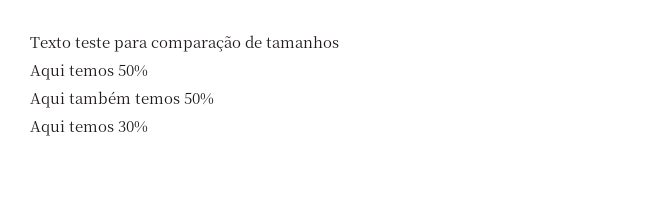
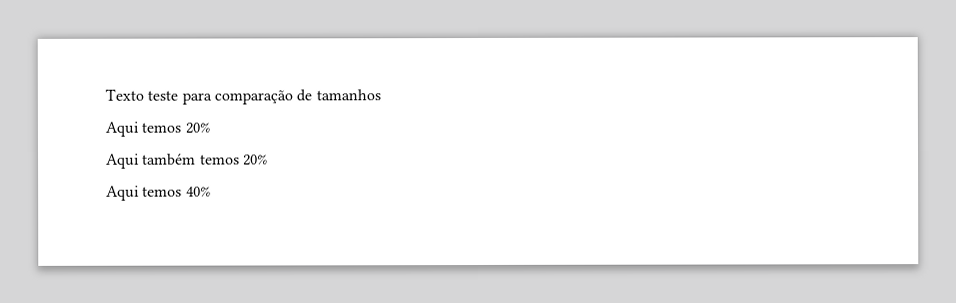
- Aqui temos 50%
+ Aqui temos 20%
- Aqui também temos 50%
- Aqui temos 30%
+ Aqui também temos 20%
+ Aqui temos 40%

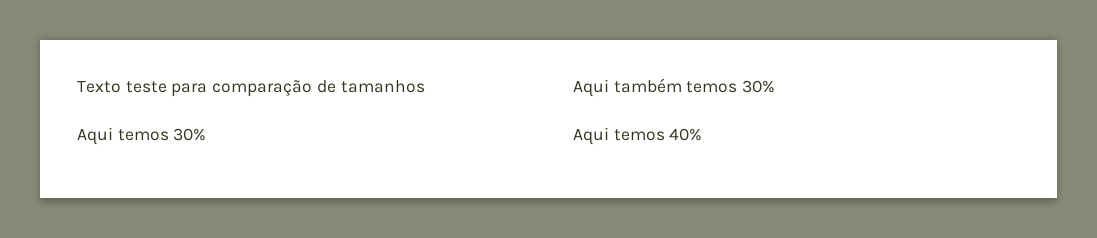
- Aqui temos 20%
+ Aqui temos 30%
- Aqui também temos 20%
+ Aqui também temos 30%

